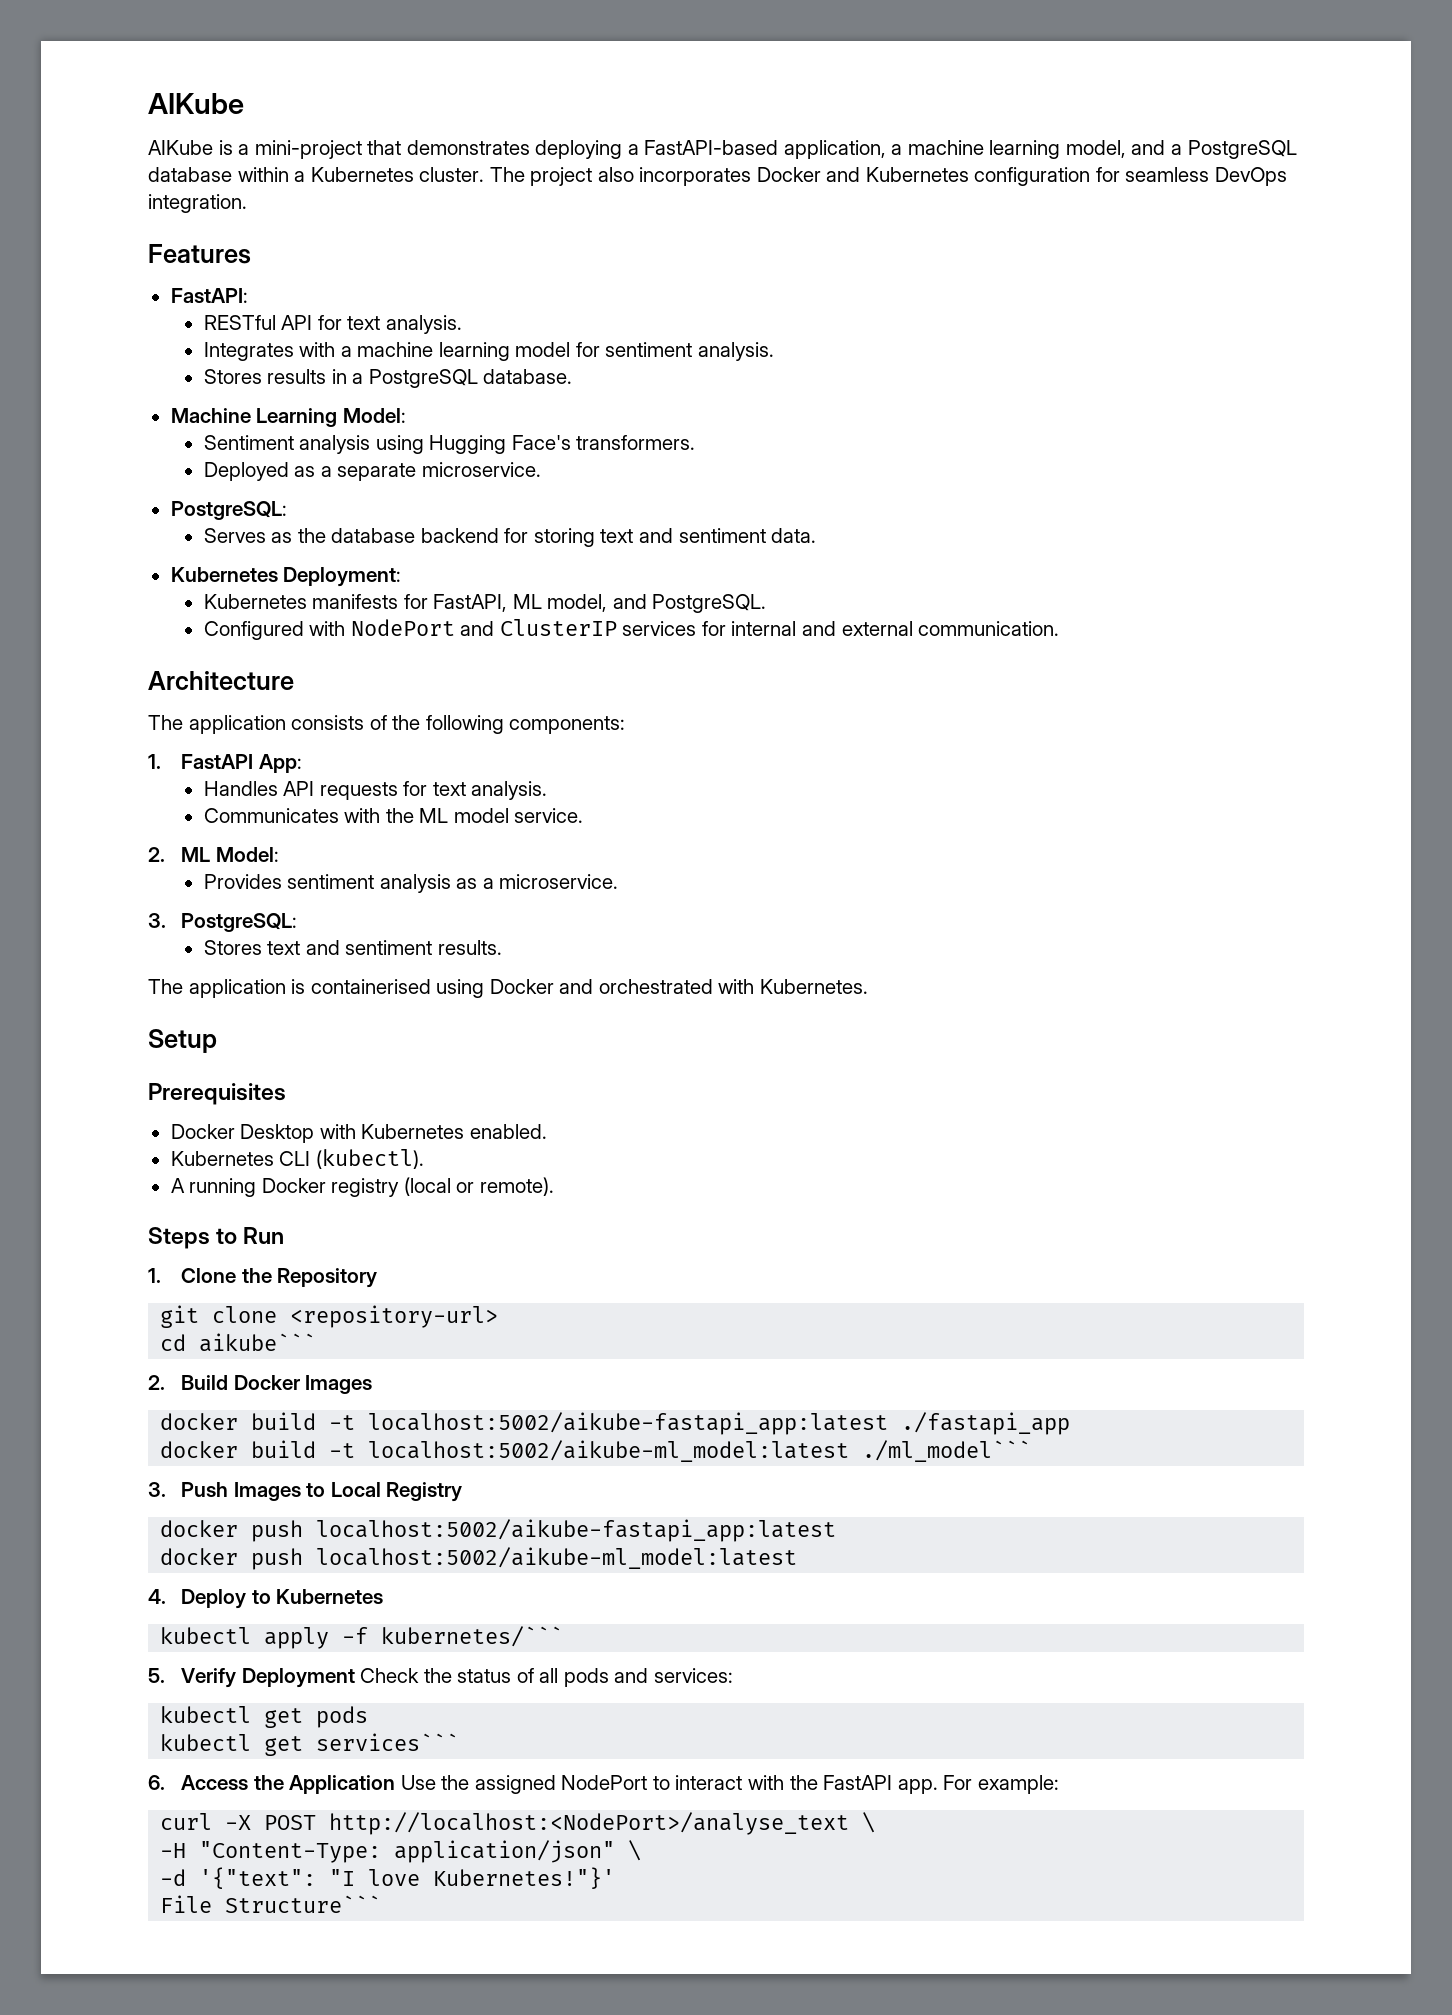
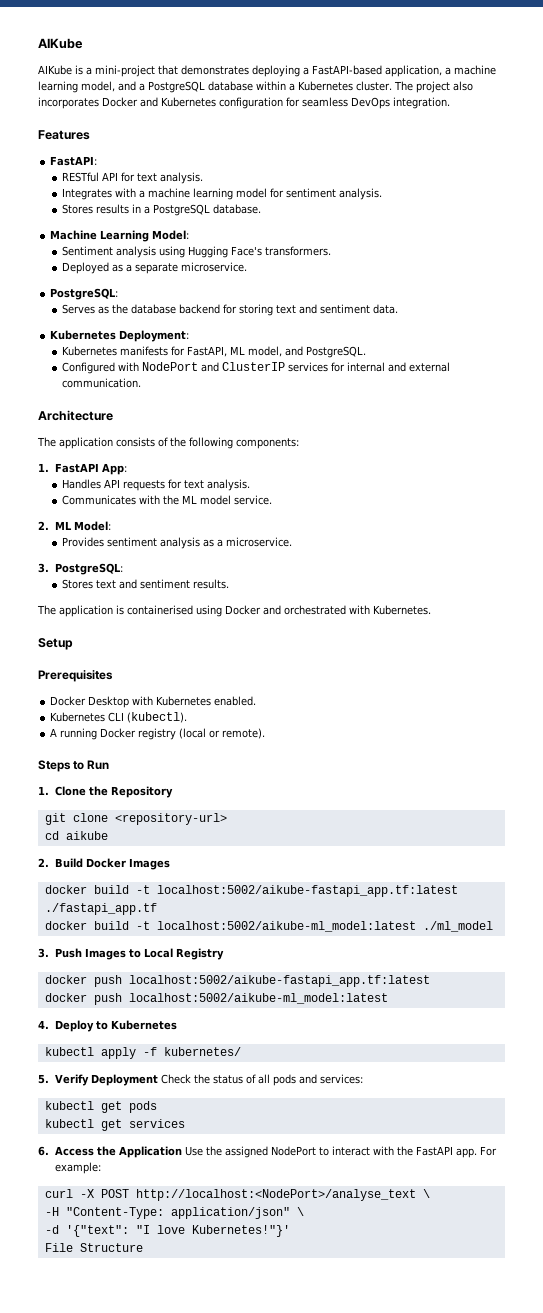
- cd aikube```
+ cd aikube
- docker build -t localhost:5002/aikube-fastapi_app:latest ./fastapi_app
+ docker build -t localhost:5002/aikube-fastapi_app.tf:latest ./fastapi_app.tf
- docker build -t localhost:5002/aikube-ml_model:latest ./ml_model```
+ docker build -t localhost:5002/aikube-ml_model:latest ./ml_model
- docker push localhost:5002/aikube-fastapi_app:latest
+ docker push localhost:5002/aikube-fastapi_app.tf:latest
- kubectl apply -f kubernetes/```
+ kubectl apply -f kubernetes/
- kubectl get services```
+ kubectl get services
- File Structure```
+ File Structure

